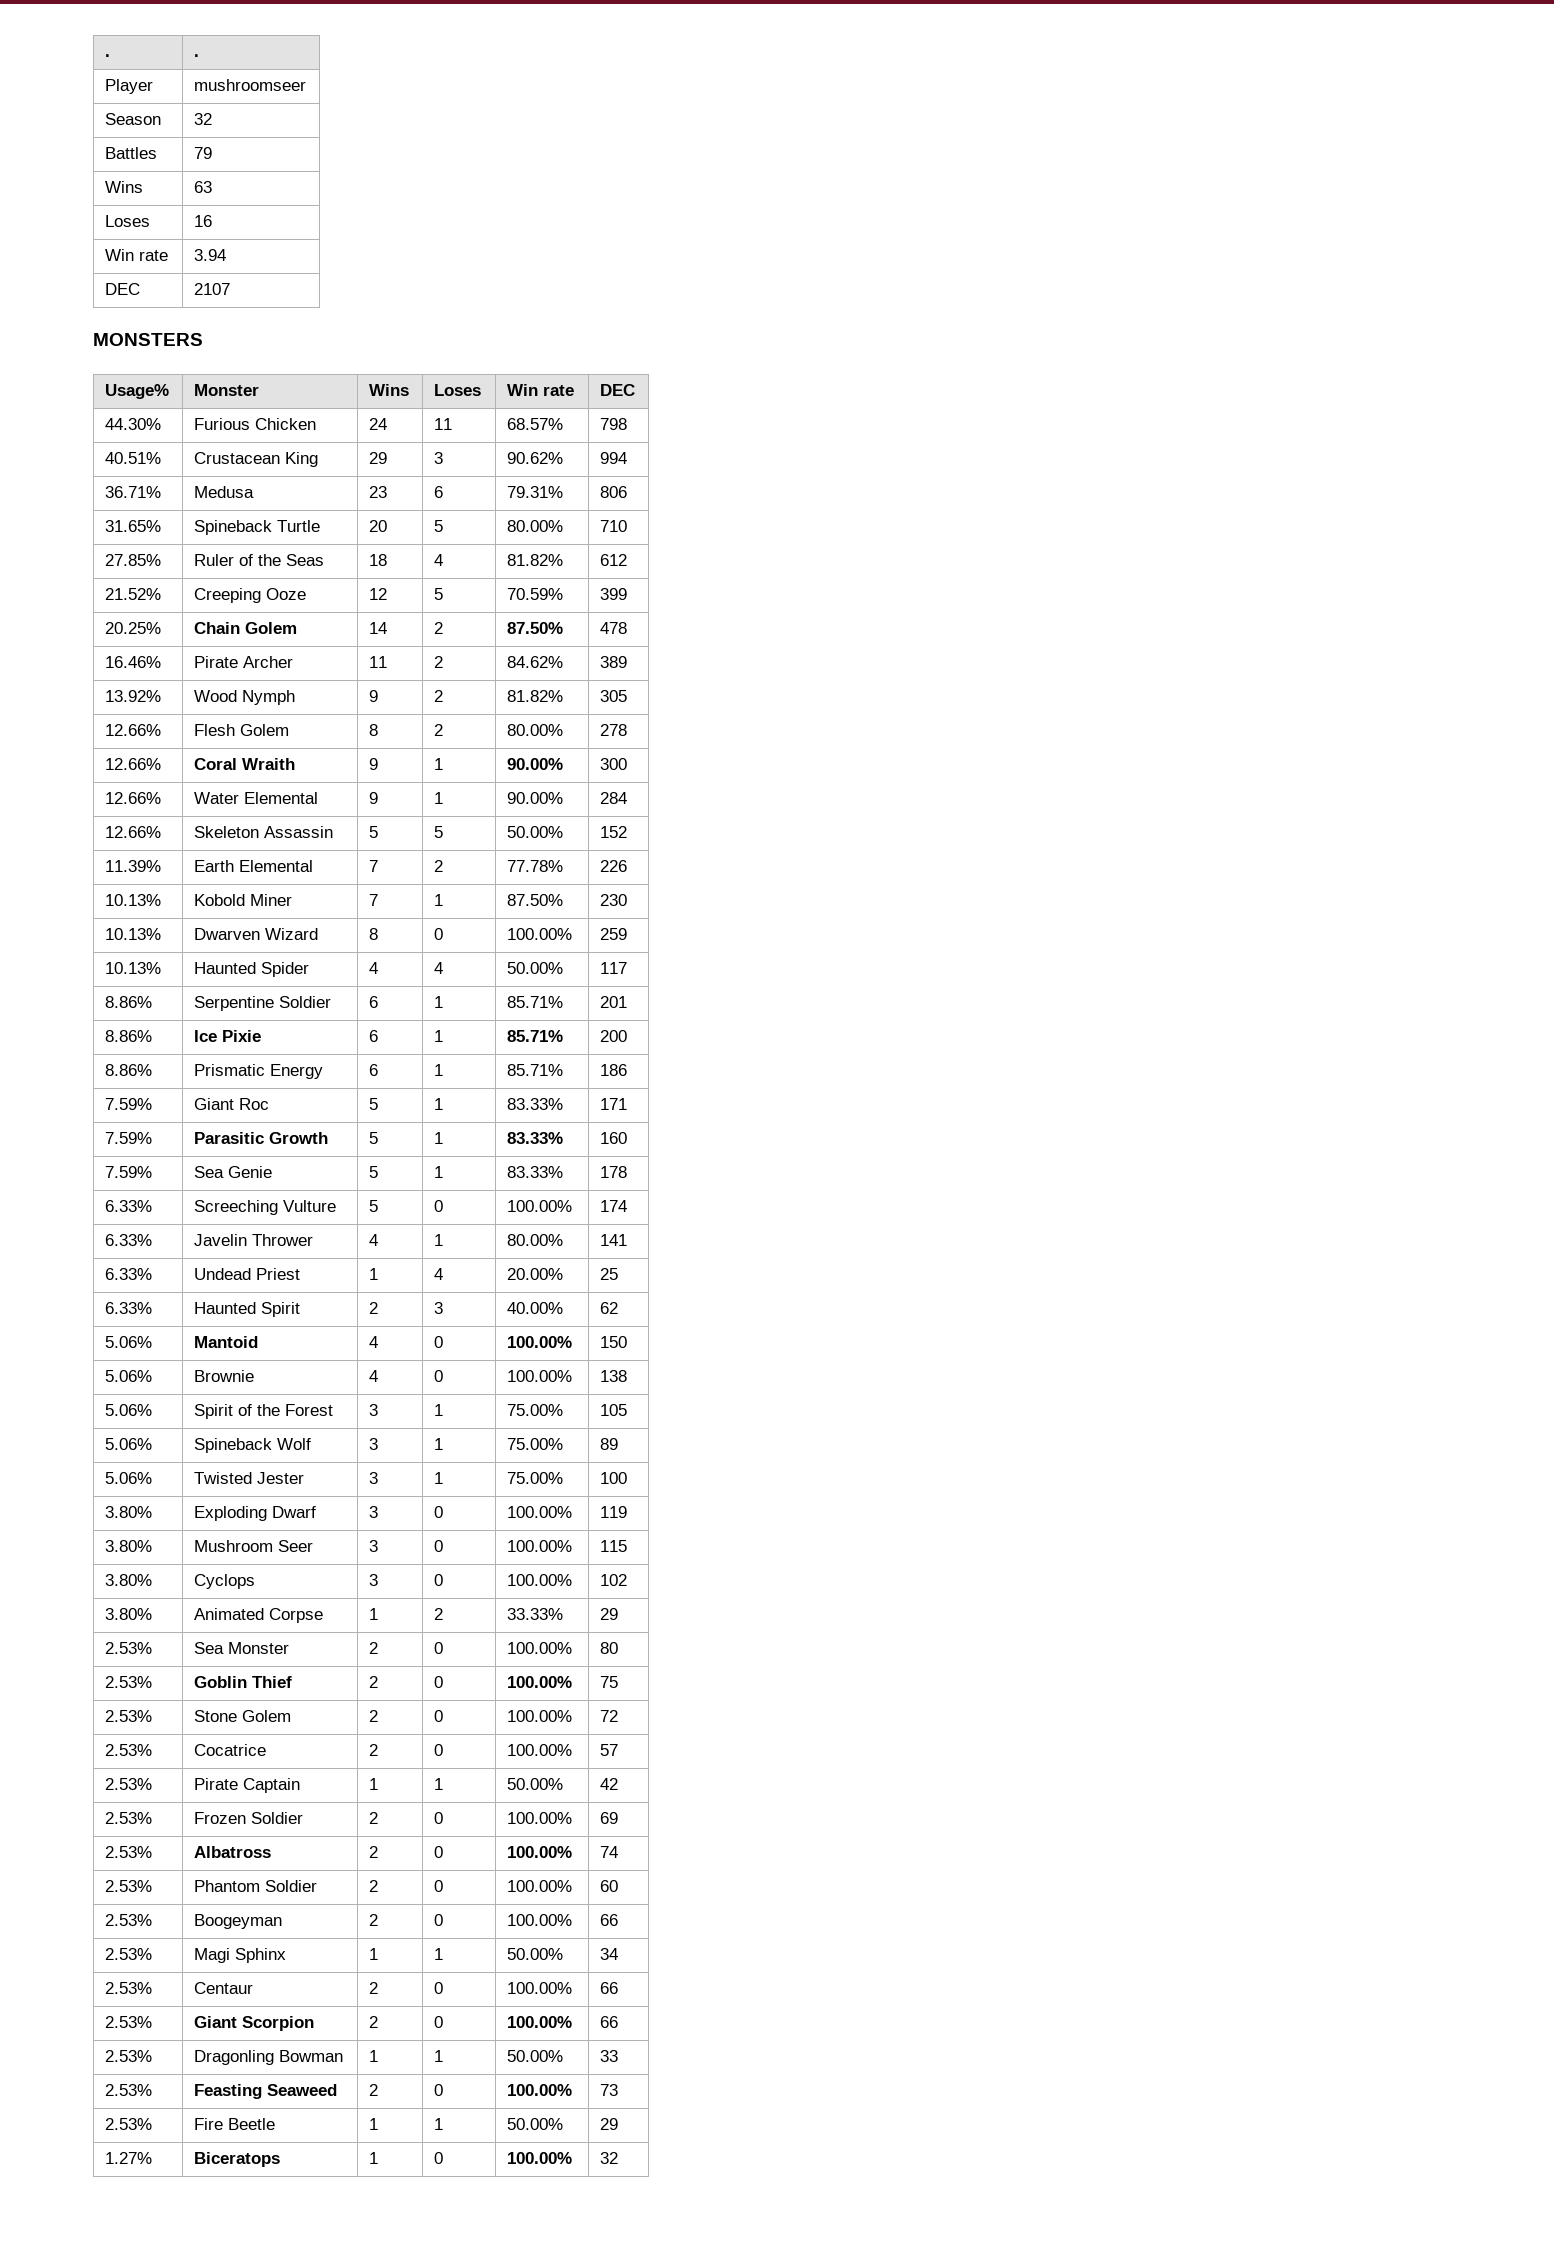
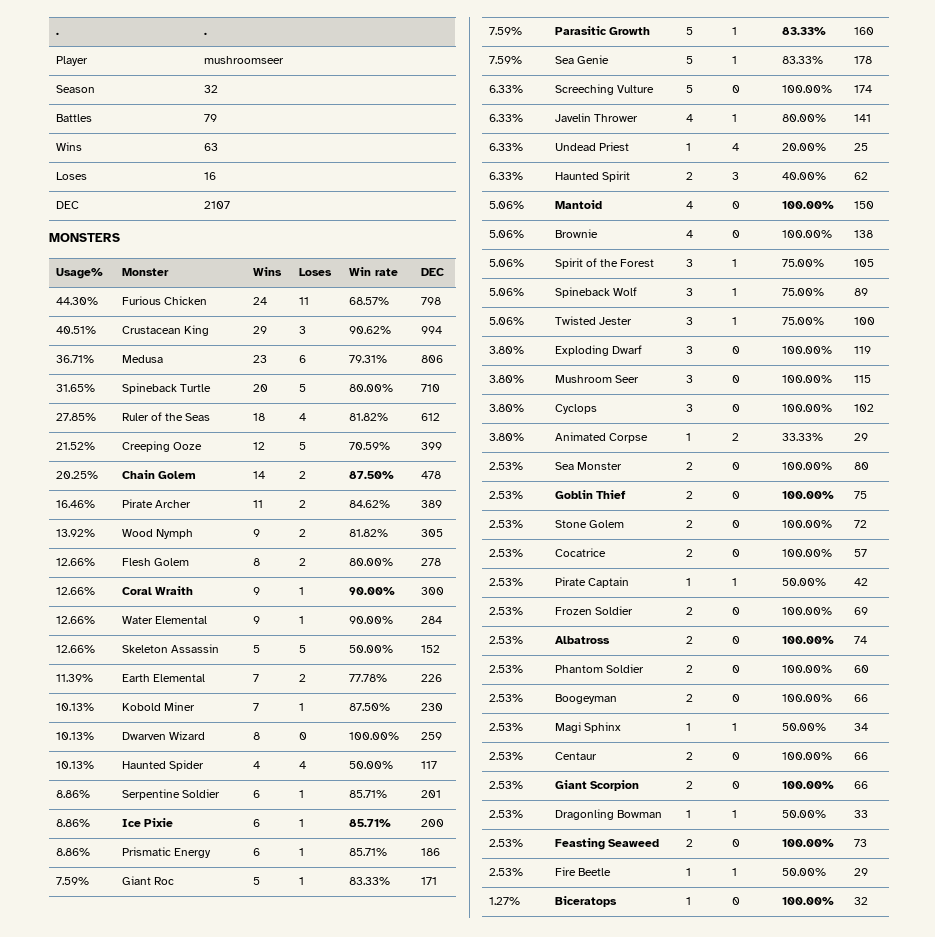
- Win rate | 3.94

